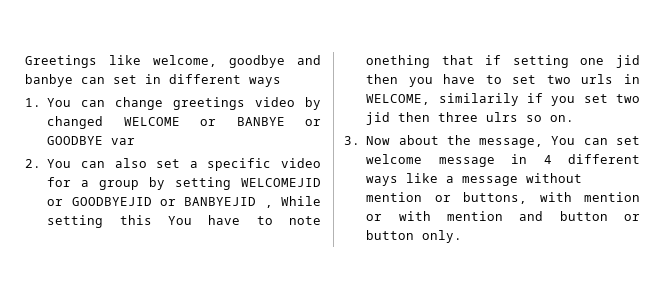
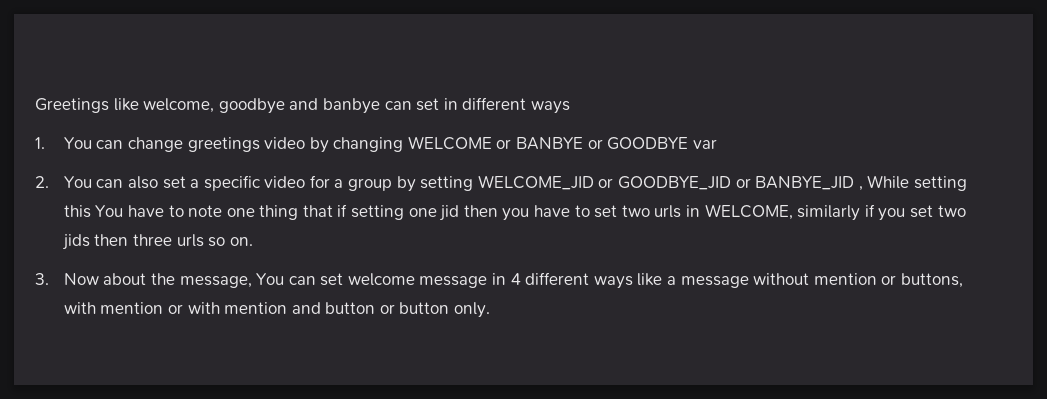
- 1. You can change greetings video by changed WELCOME or BANBYE or GOODBYE var
+ 1. You can change greetings video by changing WELCOME or BANBYE or GOODBYE var
- 2. You can also set a specific video for a group by setting WELCOMEJID or GOODBYEJID or BANBYEJID , While setting this You have to note onething that if setting one jid then you have to set two urls in WELCOME, similarily if you set two jid then three ulrs so on.
+ 2. You can also set a specific video for a group by setting WELCOME_JID or GOODBYE_JID or BANBYE_JID , While setting this You have to note one thing that if setting one jid then you have to set two urls in WELCOME, similarly if you set two jids then three urls so on.

